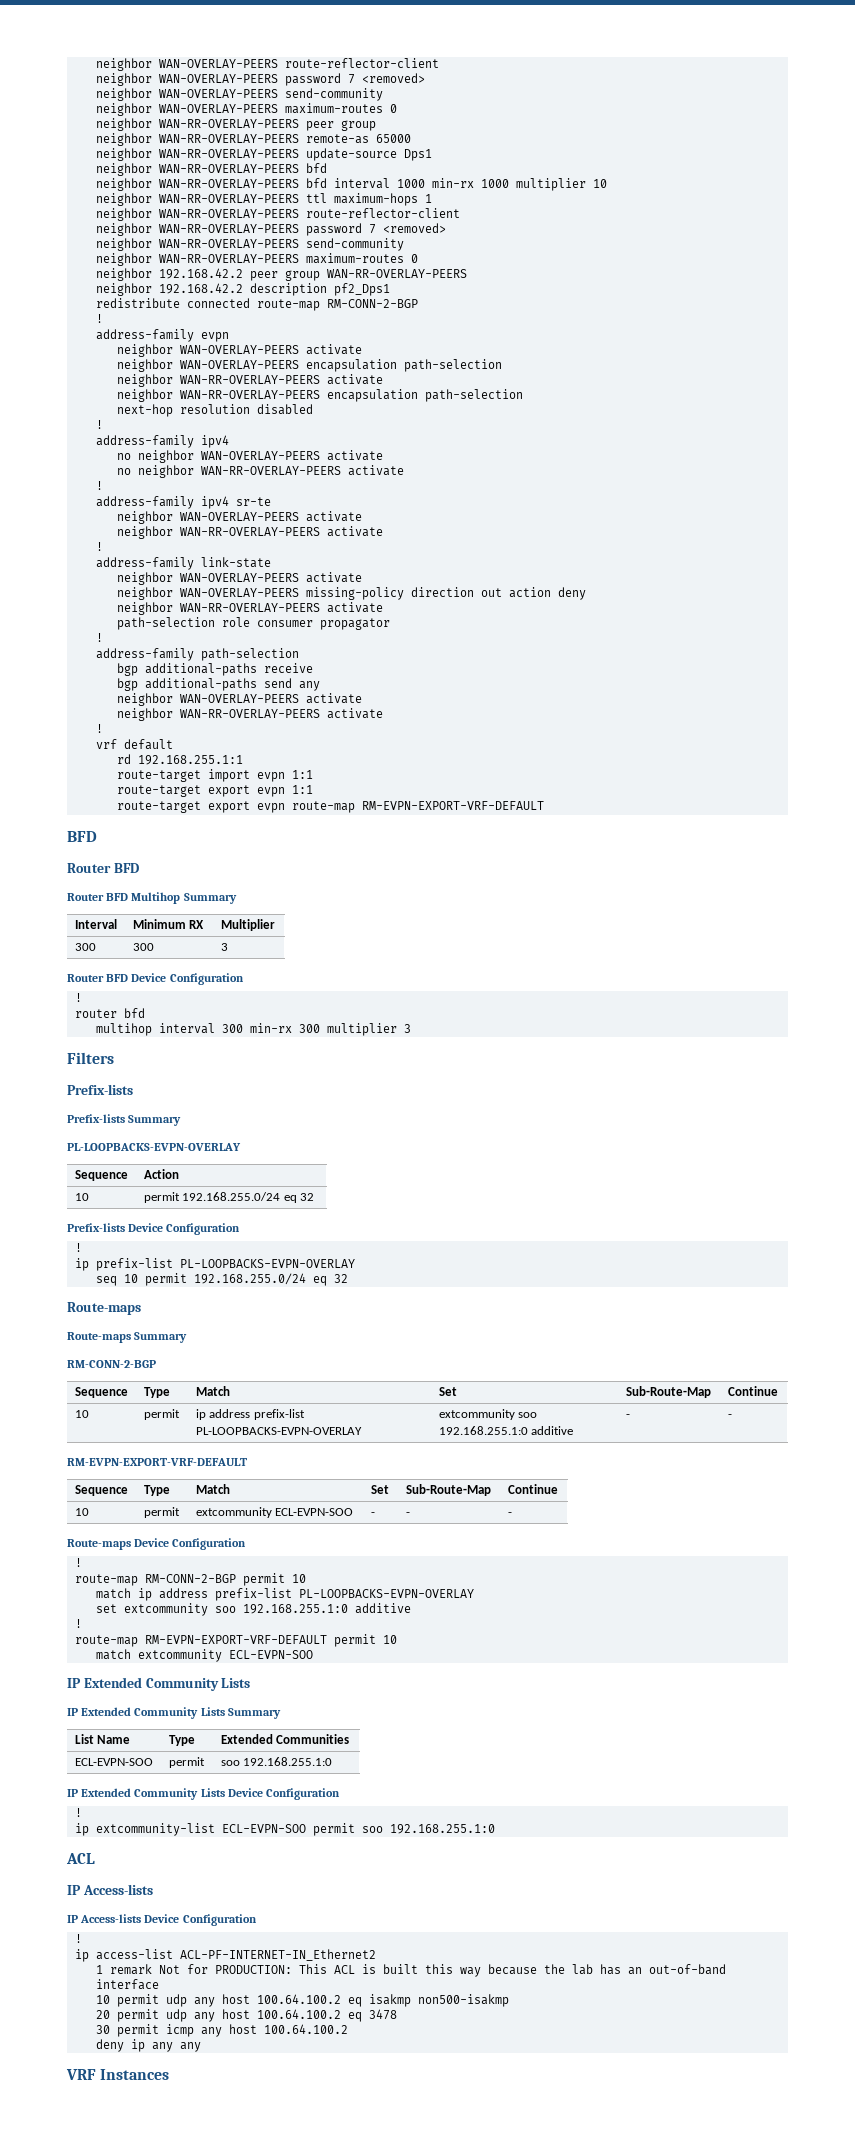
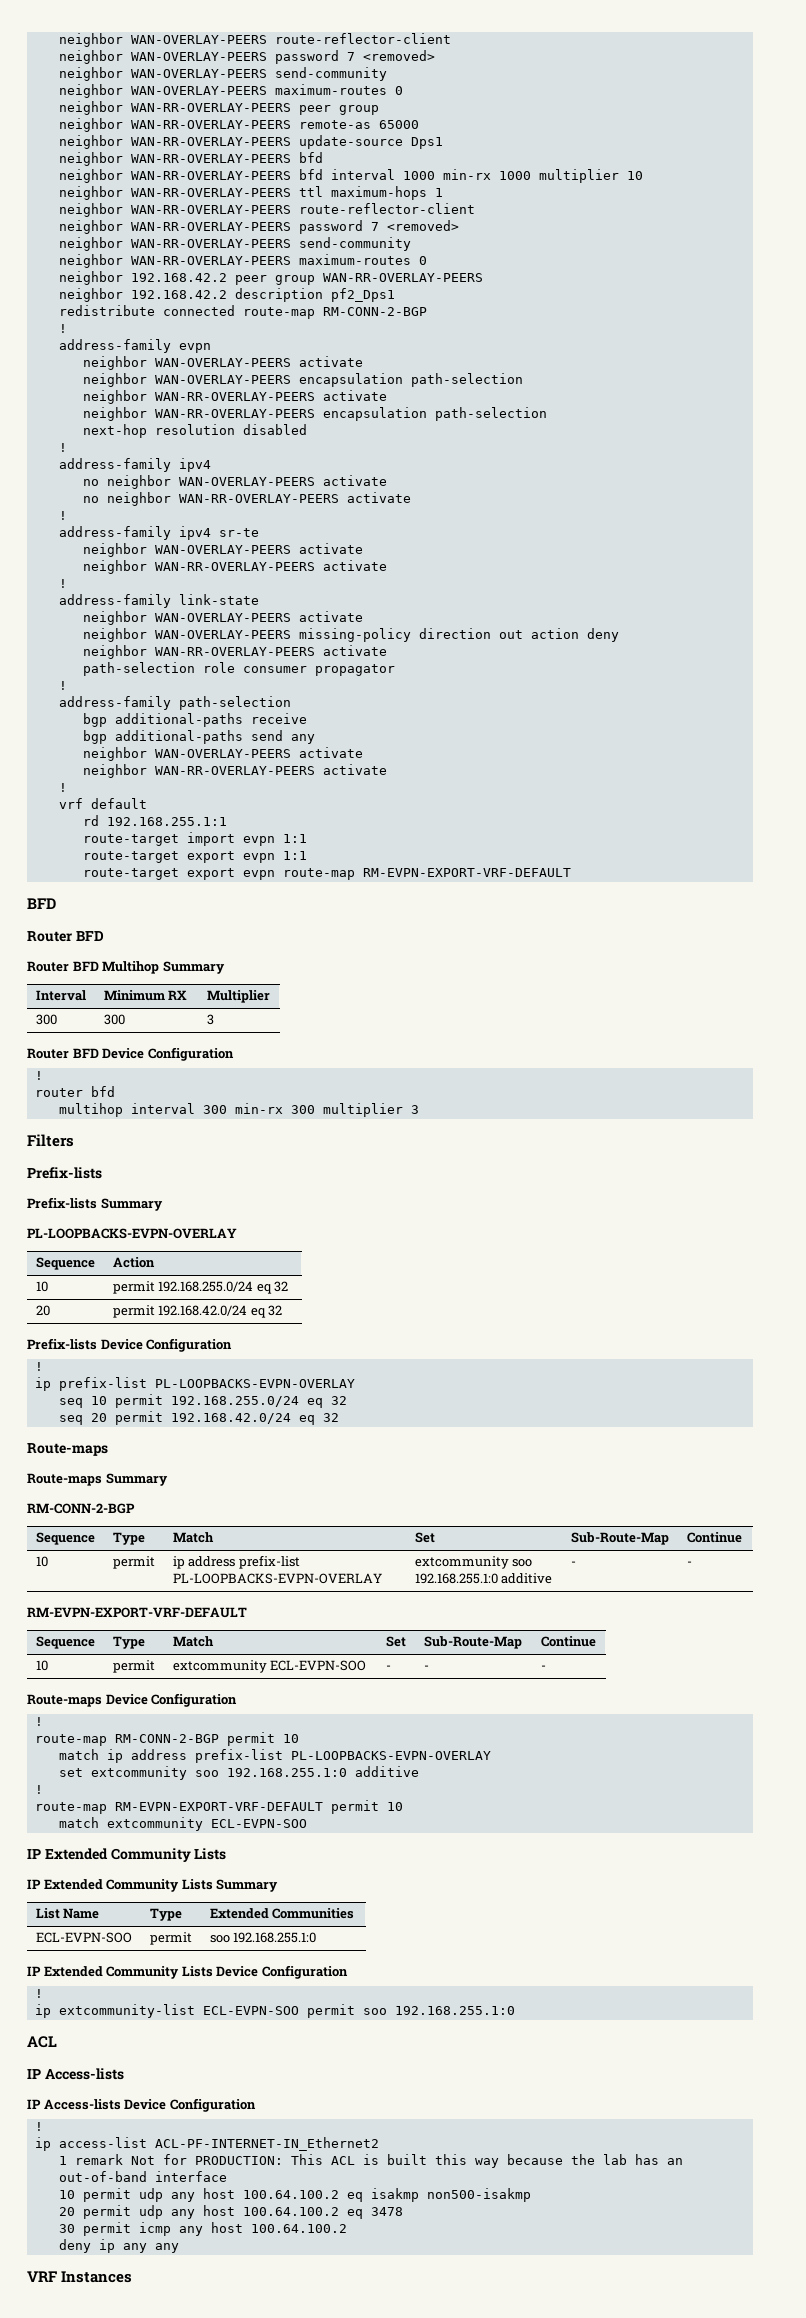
+ 20 | permit 192.168.42.0/24 eq 32
+ seq 20 permit 192.168.42.0/24 eq 32

